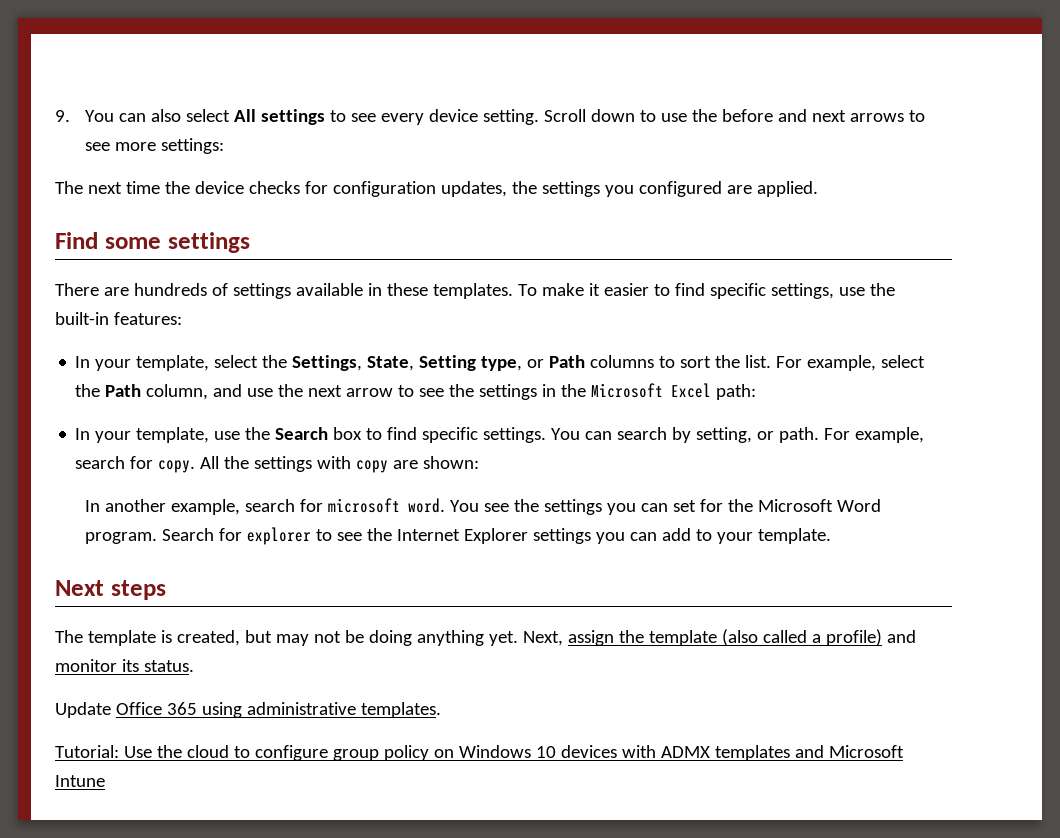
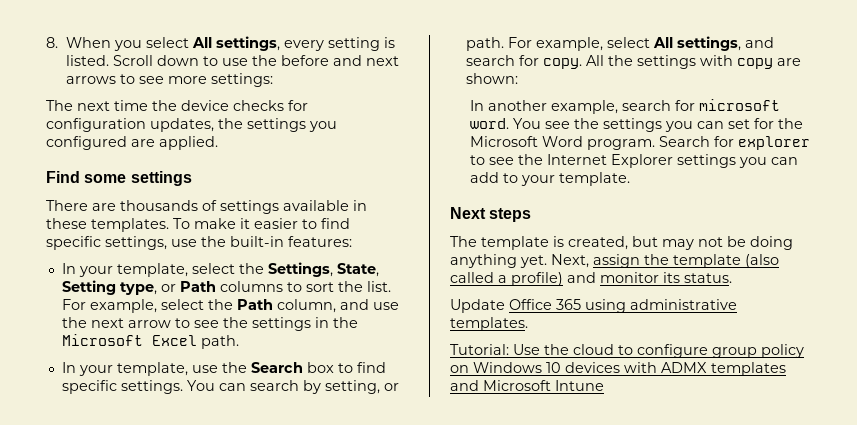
- 9. You can also select All settings to see every device setting.
+ 8. When you select All settings, every setting is listed.
- There are hundreds of settings available in these templates.
+ There are thousands of settings available in these templates.
- For example, select the Path column, and use the next arrow to see the settings in the Microsoft Excel path:
+ For example, select the Path column, and use the next arrow to see the settings in the Microsoft Excel path.
- For example, search for copy.
+ For example, select All settings, and search for copy.

